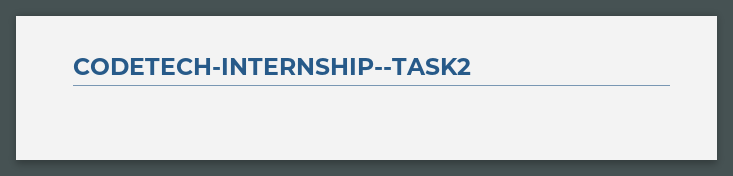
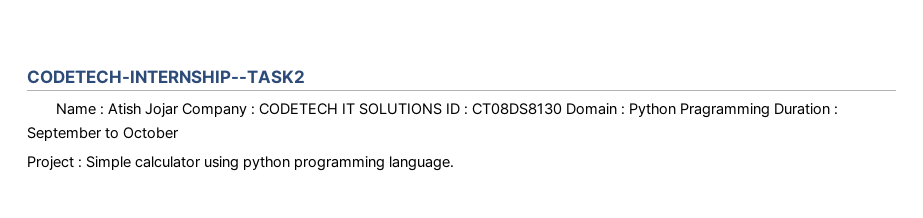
+ Name : Atish Jojar Company : CODETECH IT SOLUTIONS ID : CT08DS8130 Domain : Python Pragramming Duration : September to October
+ Project : Simple calculator using python programming language.

